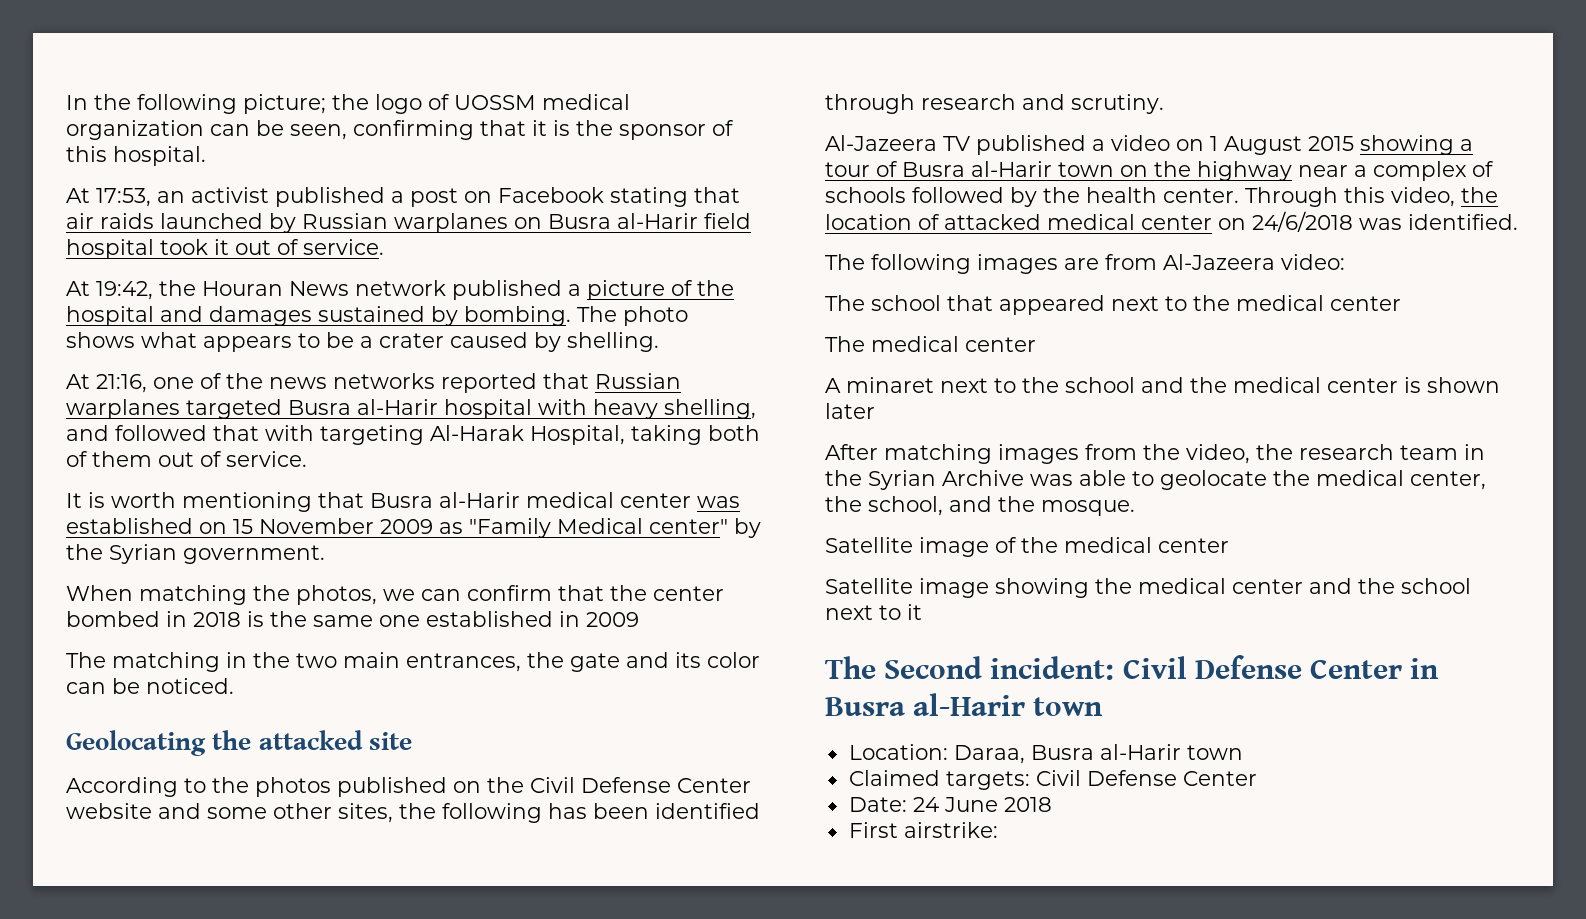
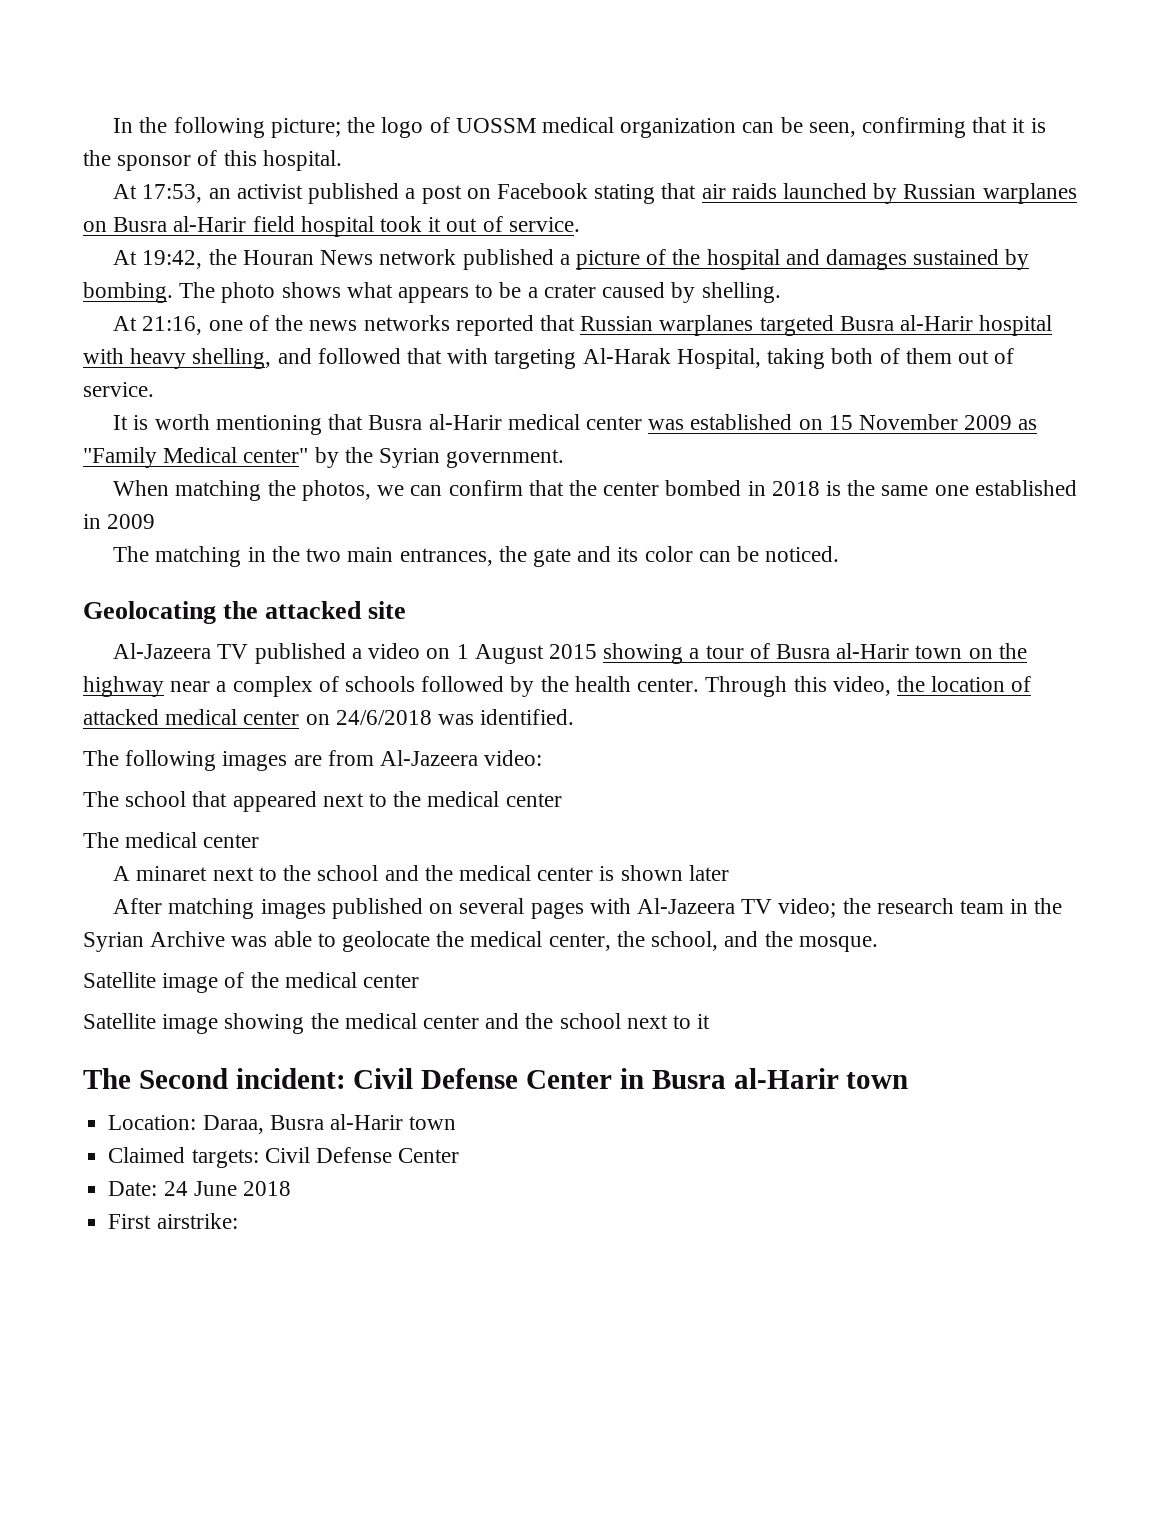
- According to the photos published on the Civil Defense Center website and some other sites, the following has been identified through research and scrutiny.
- After matching images from the video, the research team in the Syrian Archive was able to geolocate the medical center, the school, and the mosque.
+ After matching images published on several pages with Al-Jazeera TV video; the research team in the Syrian Archive was able to geolocate the medical center, the school, and the mosque.

